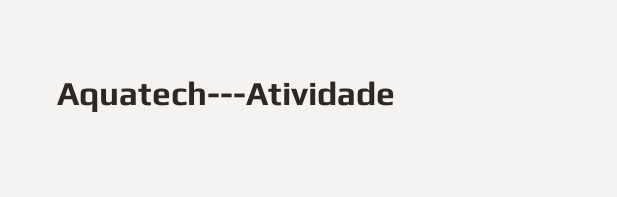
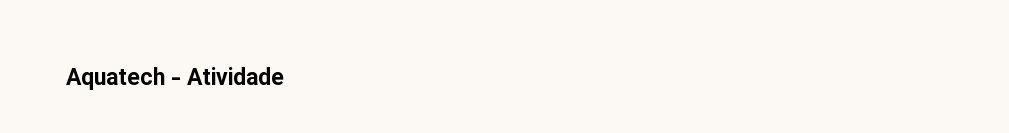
- Aquatech---Atividade
+ Aquatech - Atividade

